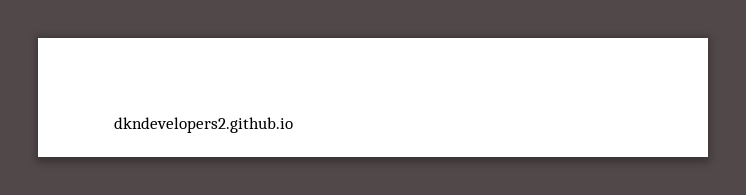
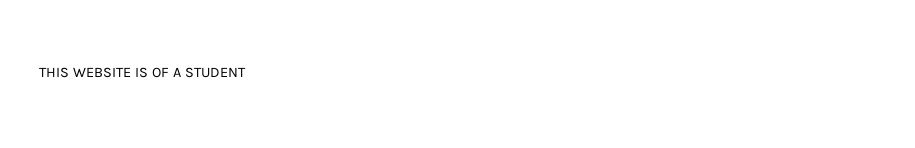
- dkndevelopers2.github.io
+ THIS WEBSITE IS OF A STUDENT

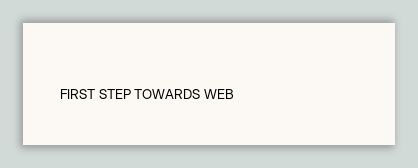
- THIS WEBSITE IS OF A STUDENT
+ FIRST STEP TOWARDS WEB

